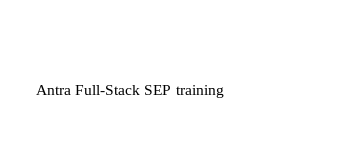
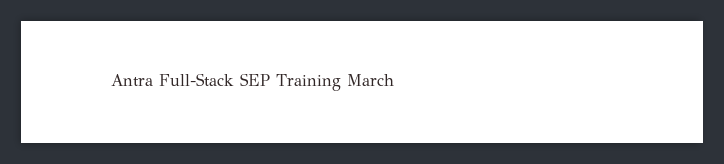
- Antra Full-Stack SEP training
+ Antra Full-Stack SEP Training March

